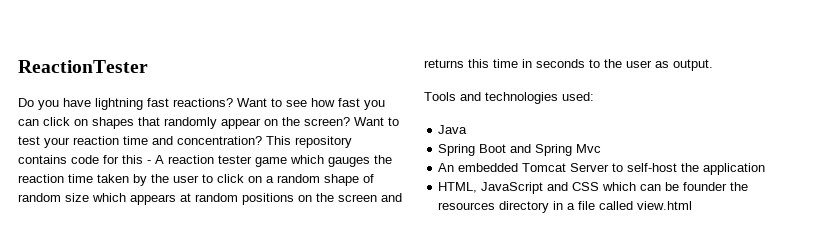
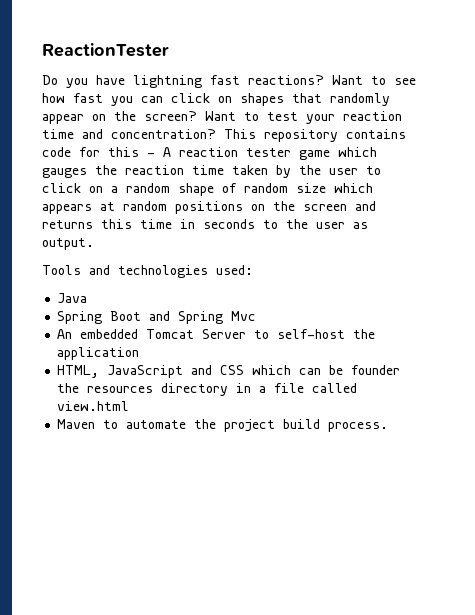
+ Maven to automate the project build process.

